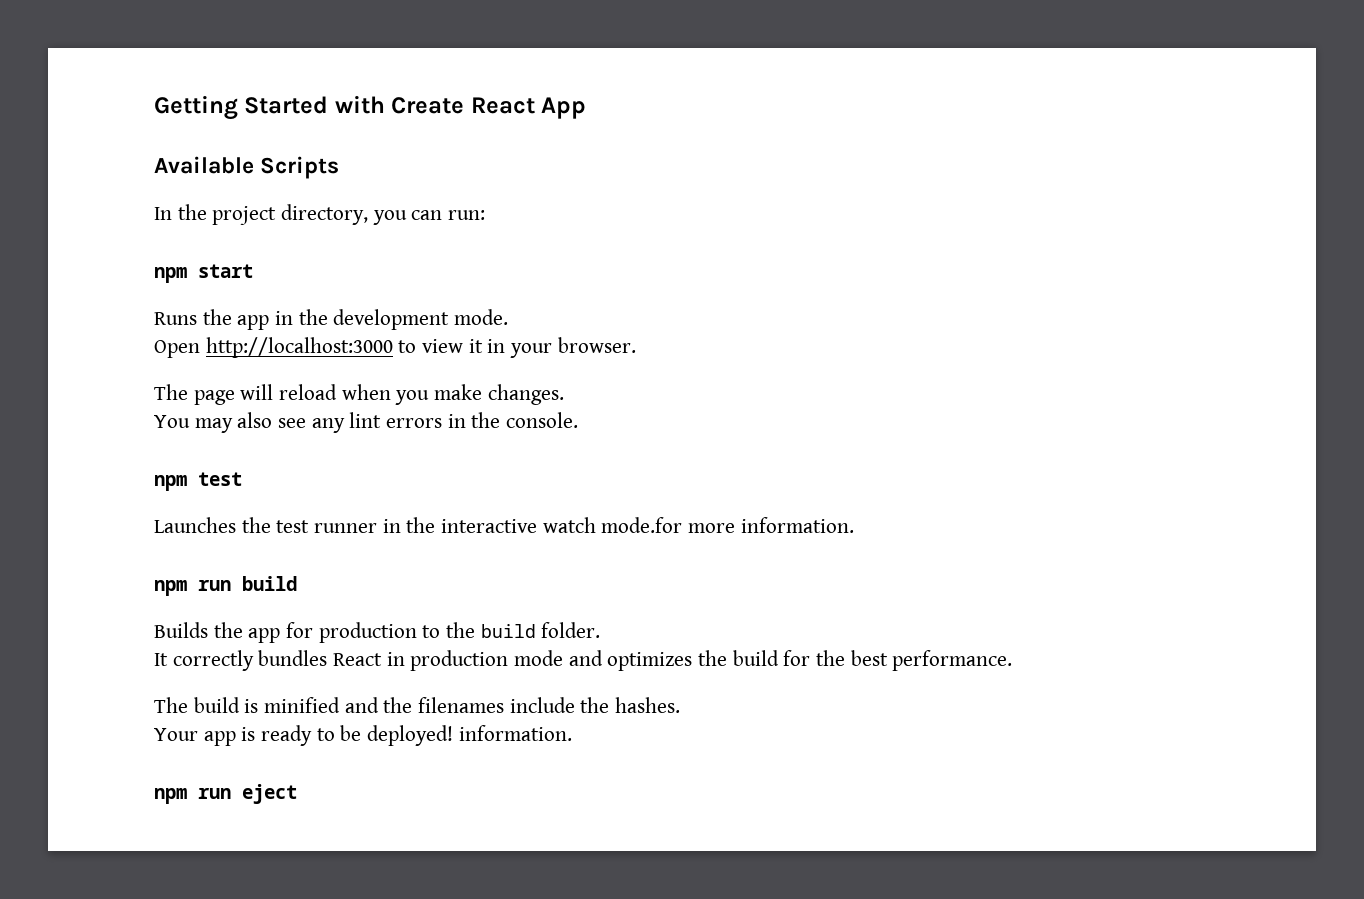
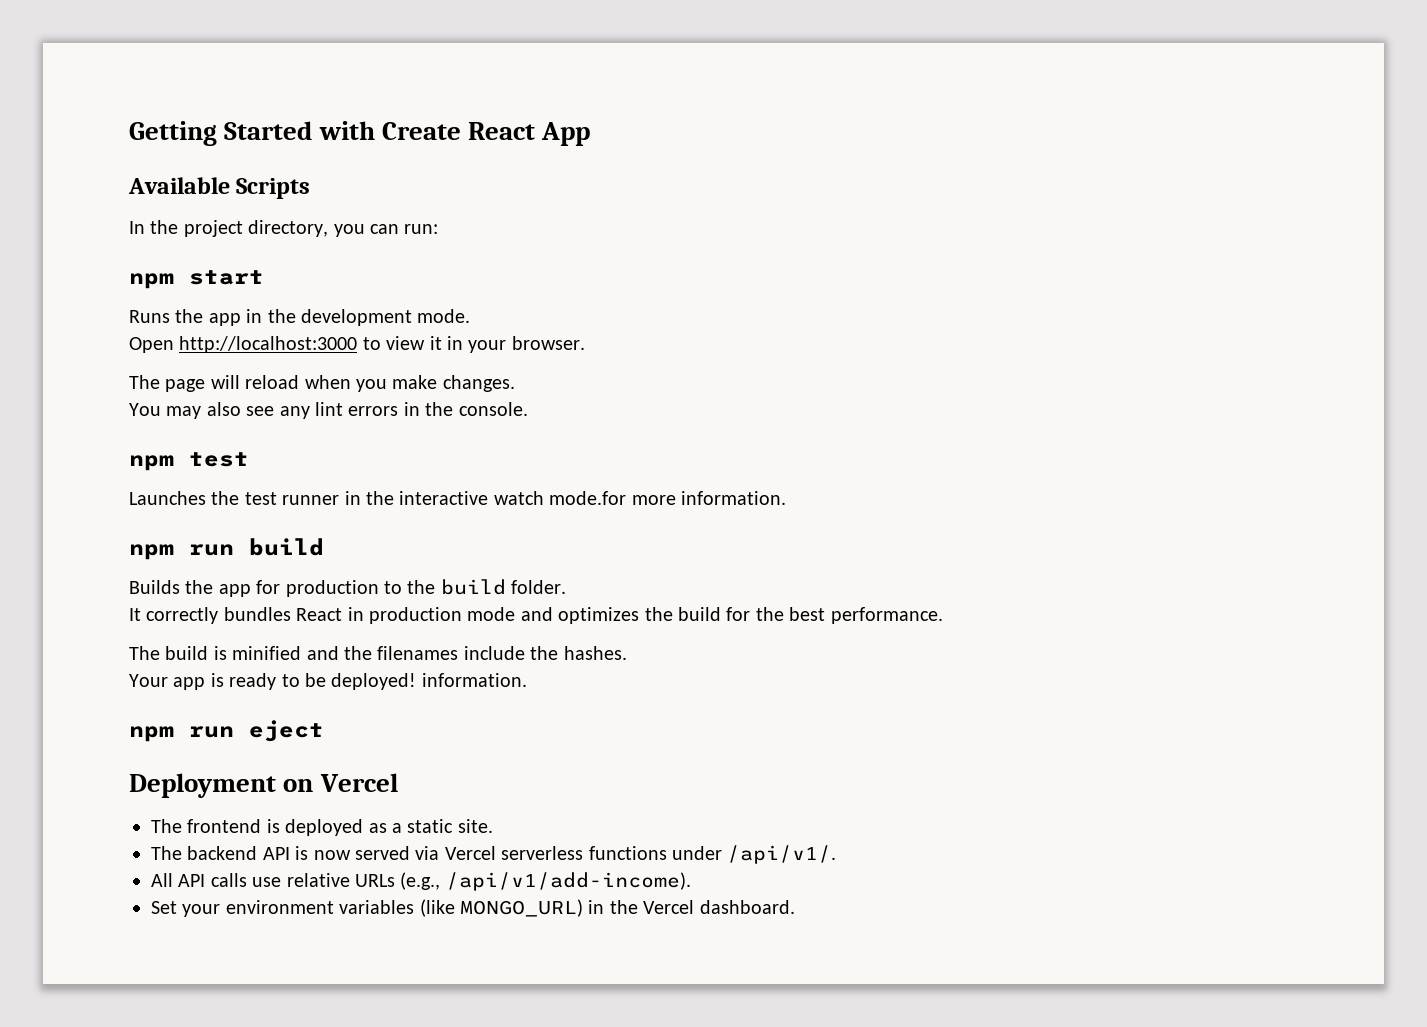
+ Deployment on Vercel
+ The frontend is deployed as a static site.
+ The backend API is now served via Vercel serverless functions under /api/v1/.
+ All API calls use relative URLs (e.g., /api/v1/add-income).
+ Set your environment variables (like MONGO_URL) in the Vercel dashboard.

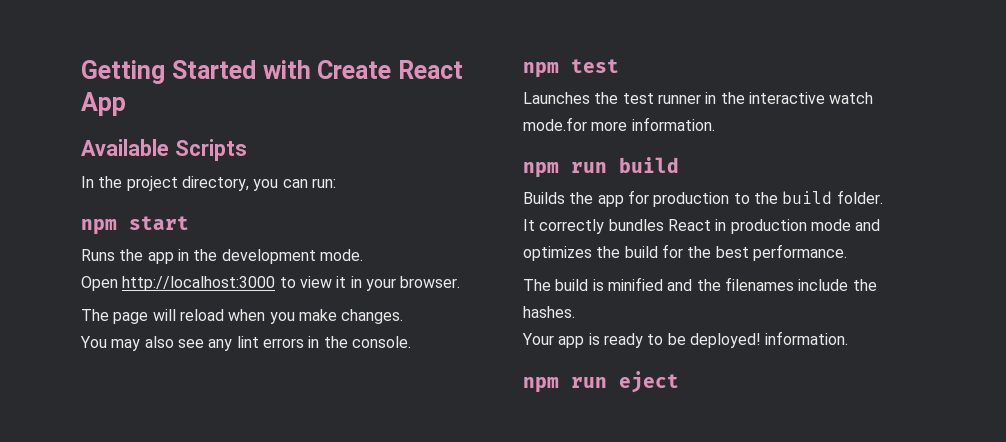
- Deployment on Vercel
- The frontend is deployed as a static site.
- The backend API is now served via Vercel serverless functions under /api/v1/.
- All API calls use relative URLs (e.g., /api/v1/add-income).
- Set your environment variables (like MONGO_URL) in the Vercel dashboard.

